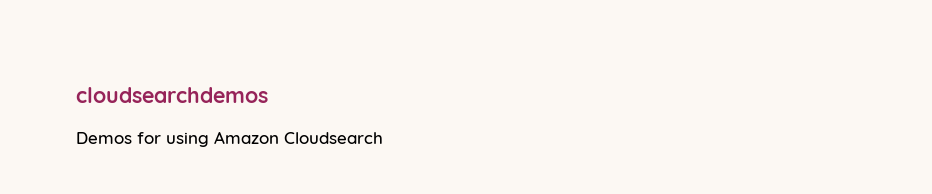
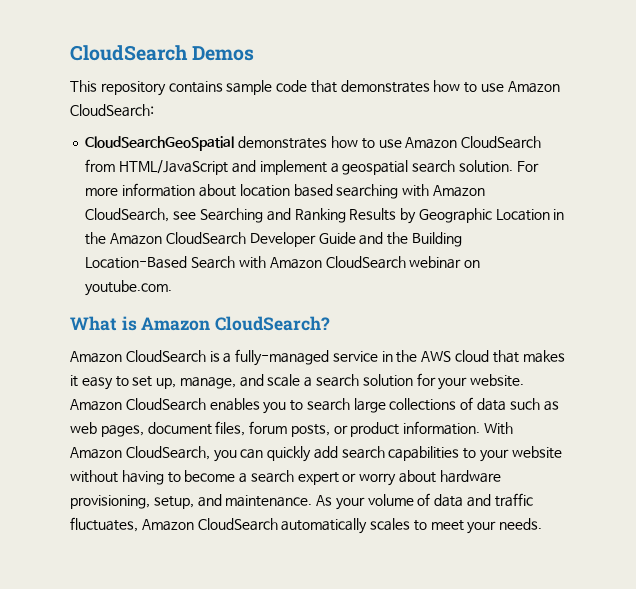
- cloudsearchdemos
- Demos for using Amazon Cloudsearch
+ CloudSearch Demos
+ This repository contains sample code that demonstrates how to use Amazon CloudSearch:
+ CloudSearchGeoSpatial demonstrates how to use Amazon CloudSearch from HTML/JavaScript and implement a geospatial search solution. For more information about location based searching with Amazon CloudSearch, see Searching and Ranking Results by Geographic Location in the Amazon CloudSearch Developer Guide and the Building Location-Based Search with Amazon CloudSearch webinar on youtube.com.
+ What is Amazon CloudSearch?
+ Amazon CloudSearch is a fully-managed service in the AWS cloud that makes it easy to set up, manage, and scale a search solution for your website. Amazon CloudSearch enables you to search large collections of data such as web pages, document files, forum posts, or product information. With Amazon CloudSearch, you can quickly add search capabilities to your website without having to become a search expert or worry about hardware provisioning, setup, and maintenance. As your volume of data and traffic fluctuates, Amazon CloudSearch automatically scales to meet your needs.

